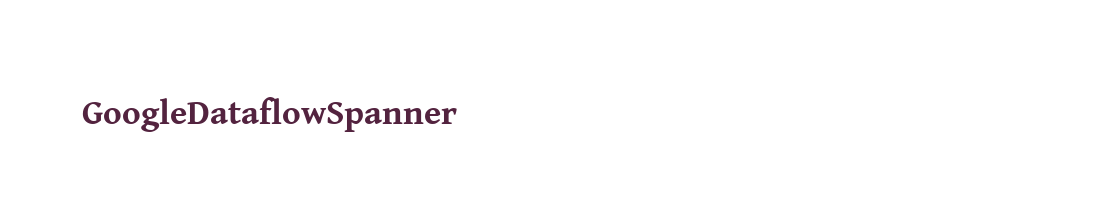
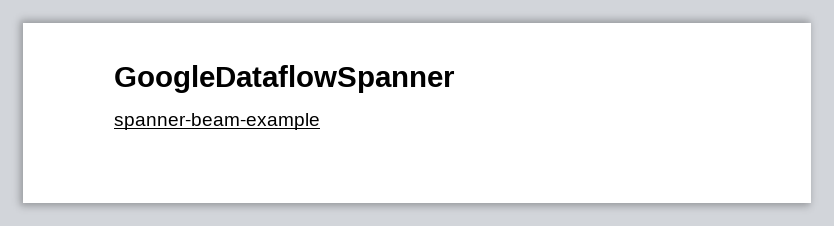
+ spanner-beam-example

